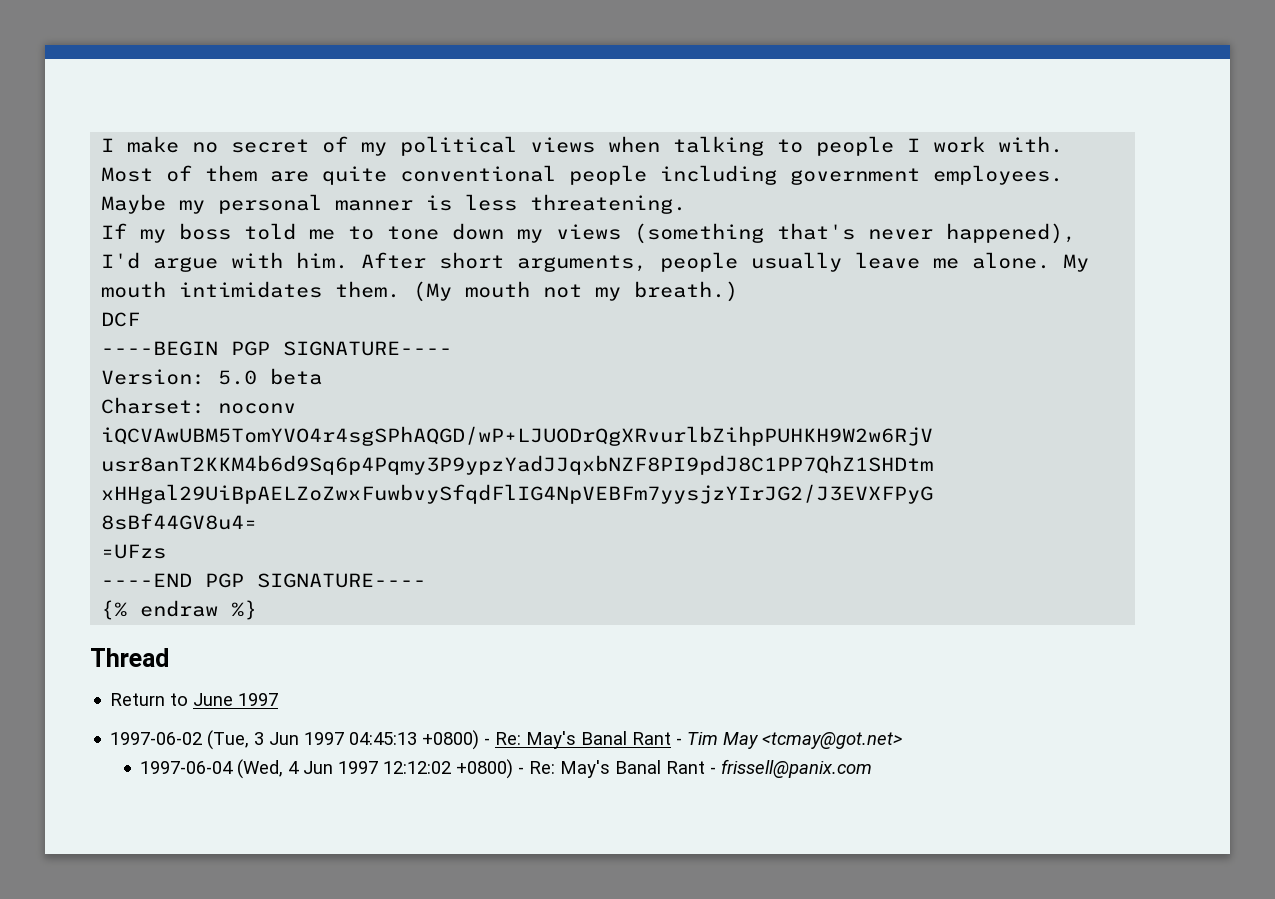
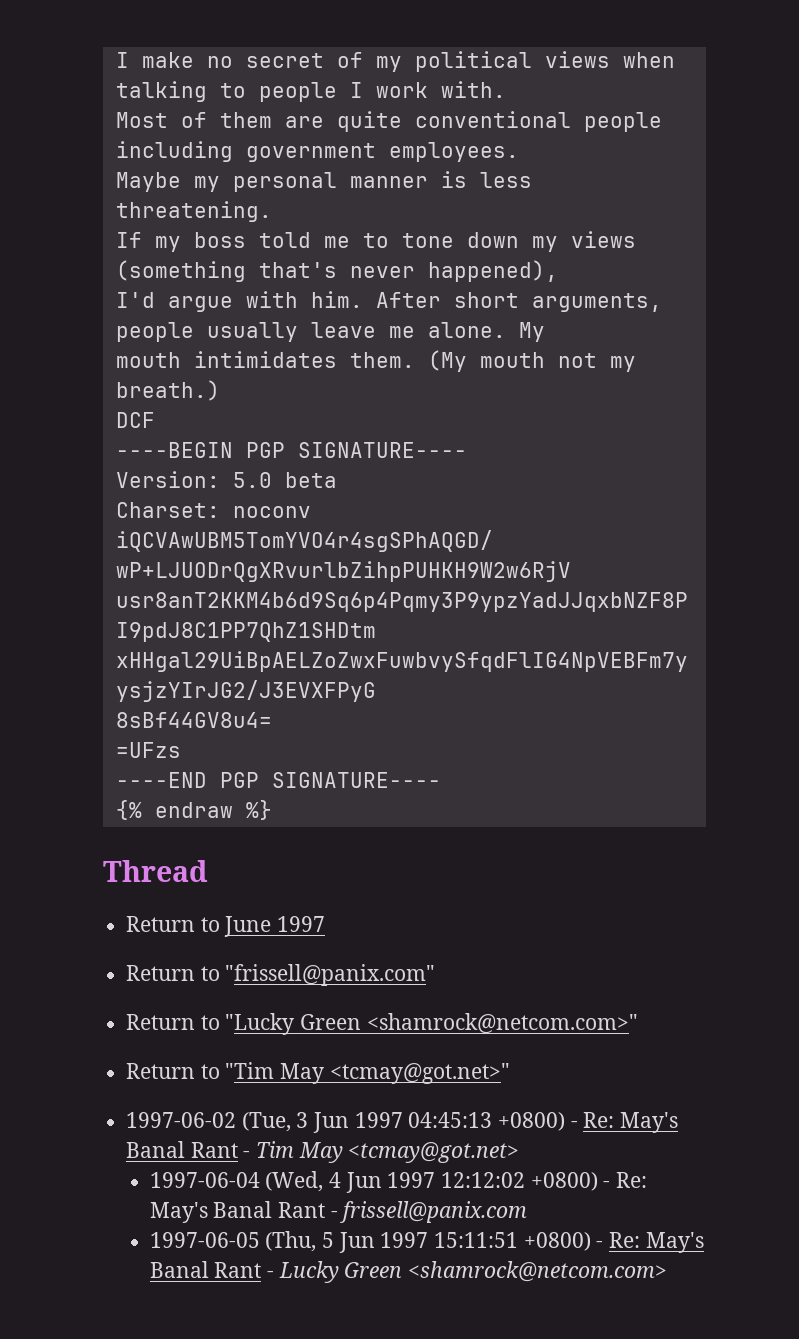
+ Return to "frissell@panix.com"
+ Return to "Lucky Green <shamrock@netcom.com>"
+ Return to "Tim May <tcmay@got.net>"
+ 1997-06-05 (Thu, 5 Jun 1997 15:11:51 +0800) - Re: May's Banal Rant - Lucky Green <shamrock@netcom.com>

